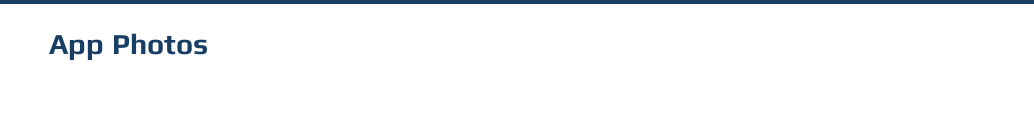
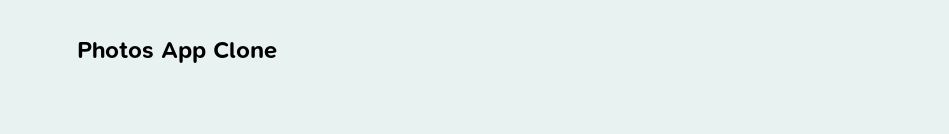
- App Photos
+ Photos App Clone

